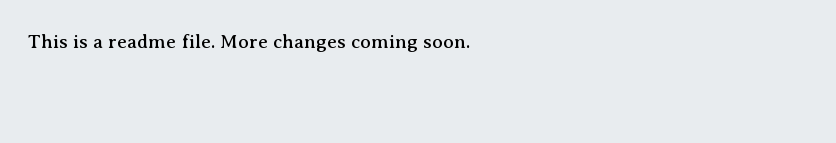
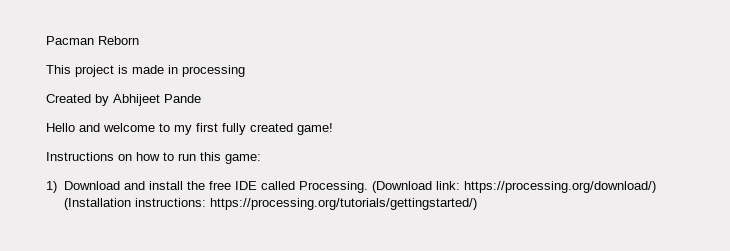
- This is a readme file. More changes coming soon.
+ Pacman Reborn
+ This project is made in processing
+ Created by Abhijeet Pande
+ Hello and welcome to my first fully created game!
+ Instructions on how to run this game:
+ 1) Download and install the free IDE called Processing. (Download link: https://processing.org/download/) (Installation instructions: https://processing.org/tutorials/gettingstarted/)

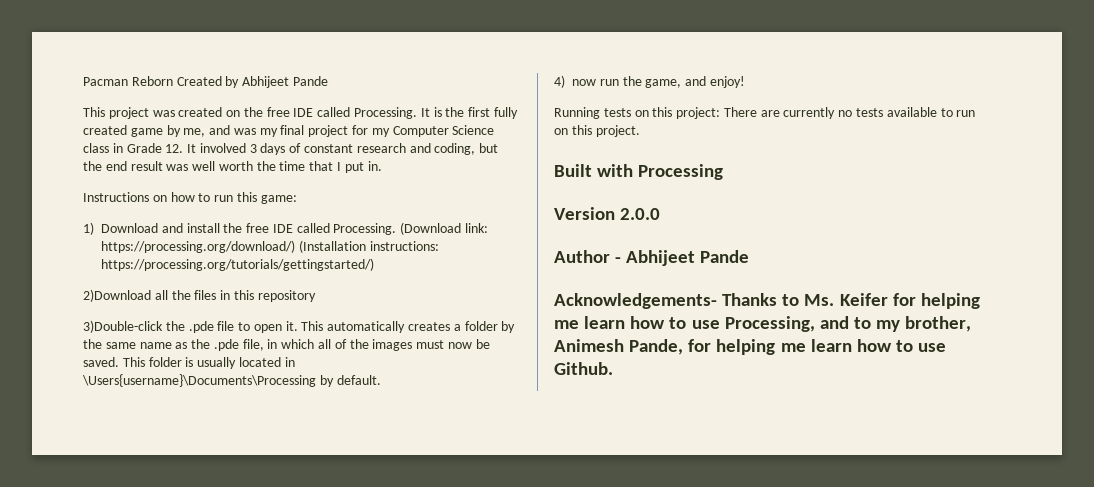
- Pacman Reborn
- This project is made in processing
- Created by Abhijeet Pande
- Hello and welcome to my first fully created game!
+ Pacman Reborn Created by Abhijeet Pande
+ This project was created on the free IDE called Processing. It is the first fully created game by me, and was my final project for my Computer Science class in Grade 12. It involved 3 days of constant research and coding, but the end result was well worth the time that I put in.
+ 2)Download all the files in this repository
+ 3)Double-click the .pde file to open it. This automatically creates a folder by the same name as the .pde file, in which all of the images must now be saved. This folder is usually located in \Users{username}\Documents\Processing by default.
+ 4) now run the game, and enjoy!
+ Running tests on this project: There are currently no tests available to run on this project.
+ Built with Processing
+ Version 2.0.0
+ Author - Abhijeet Pande
+ Acknowledgements- Thanks to Ms. Keifer for helping me learn how to use Processing, and to my brother, Animesh Pande, for helping me learn how to use Github.

